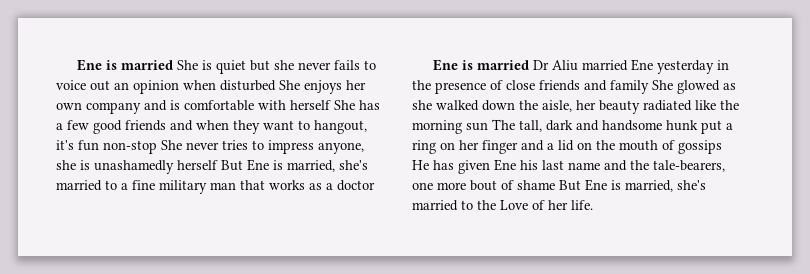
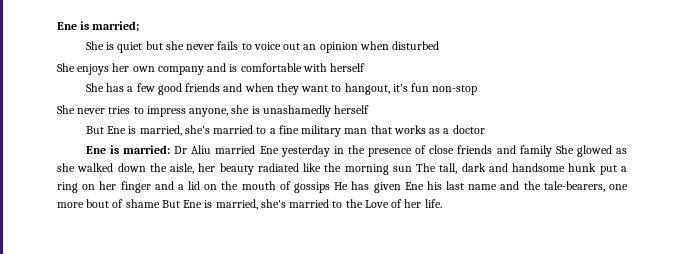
- Ene is married She is quiet but she never fails to voice out an opinion when disturbed She enjoys her own company and is comfortable with herself She has a few good friends and when they want to hangout, it's fun non-stop She never tries to impress anyone, she is unashamedly herself But Ene is married, she's married to a fine military man that works as a doctor
+ Ene is married;
+ She is quiet but she never fails to voice out an opinion when disturbed
+ She enjoys her own company and is comfortable with herself
+ She has a few good friends and when they want to hangout, it's fun non-stop
+ She never tries to impress anyone, she is unashamedly herself
+ But Ene is married, she's married to a fine military man that works as a doctor
- Ene is married Dr Aliu married Ene yesterday in the presence of close friends and family She glowed as she walked down the aisle, her beauty radiated like the morning sun The tall, dark and handsome hunk put a ring on her finger and a lid on the mouth of gossips He has given Ene his last name and the tale-bearers, one more bout of shame But Ene is married, she's married to the Love of her life.
+ Ene is married: Dr Aliu married Ene yesterday in the presence of close friends and family She glowed as she walked down the aisle, her beauty radiated like the morning sun The tall, dark and handsome hunk put a ring on her finger and a lid on the mouth of gossips He has given Ene his last name and the tale-bearers, one more bout of shame But Ene is married, she's married to the Love of her life.

